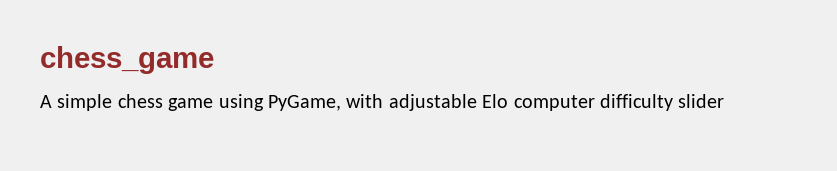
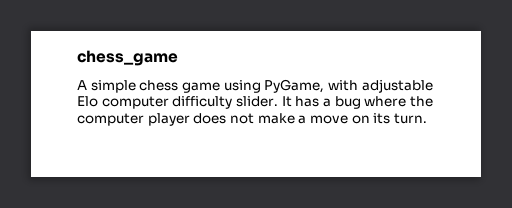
- A simple chess game using PyGame, with adjustable Elo computer difficulty slider
+ A simple chess game using PyGame, with adjustable Elo computer difficulty slider. It has a bug where the computer player does not make a move on its turn.

